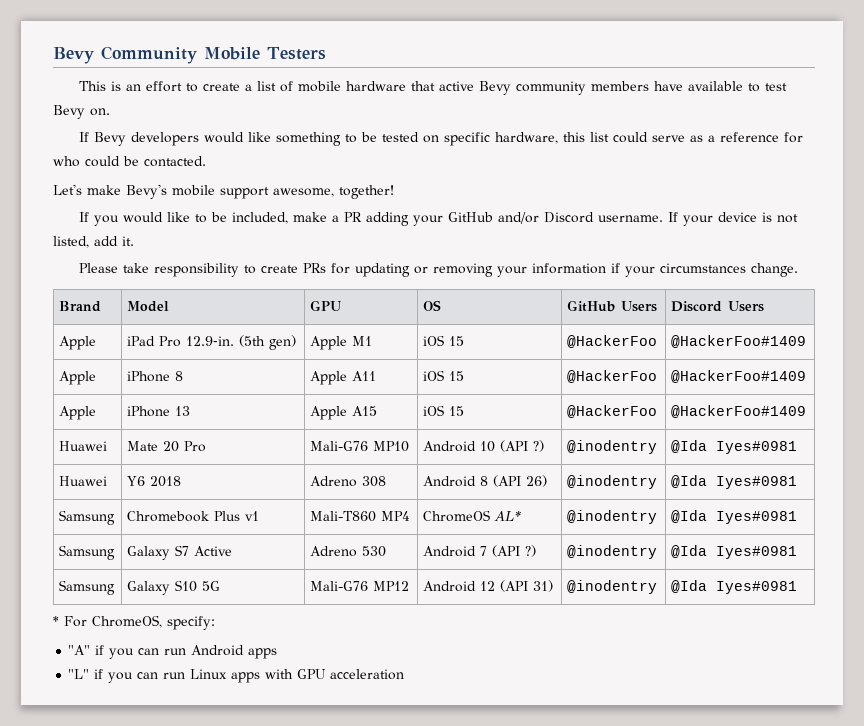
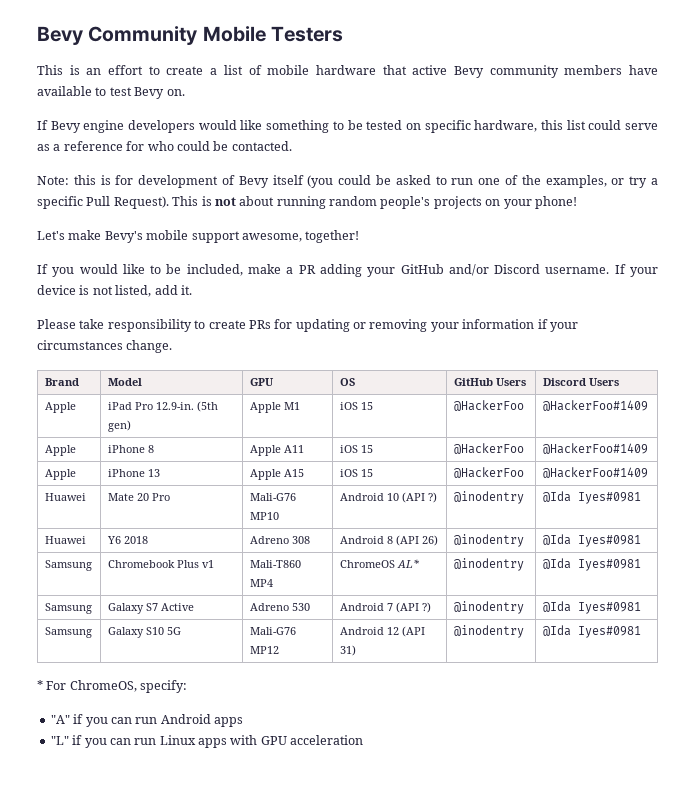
- If Bevy developers would like something to be tested on specific hardware, this list could serve as a reference for who could be contacted.
+ If Bevy engine developers would like something to be tested on specific hardware, this list could serve as a reference for who could be contacted.
+ Note: this is for development of Bevy itself (you could be asked to run one of the examples, or try a specific Pull Request). This is not about running random people's projects on your phone!

